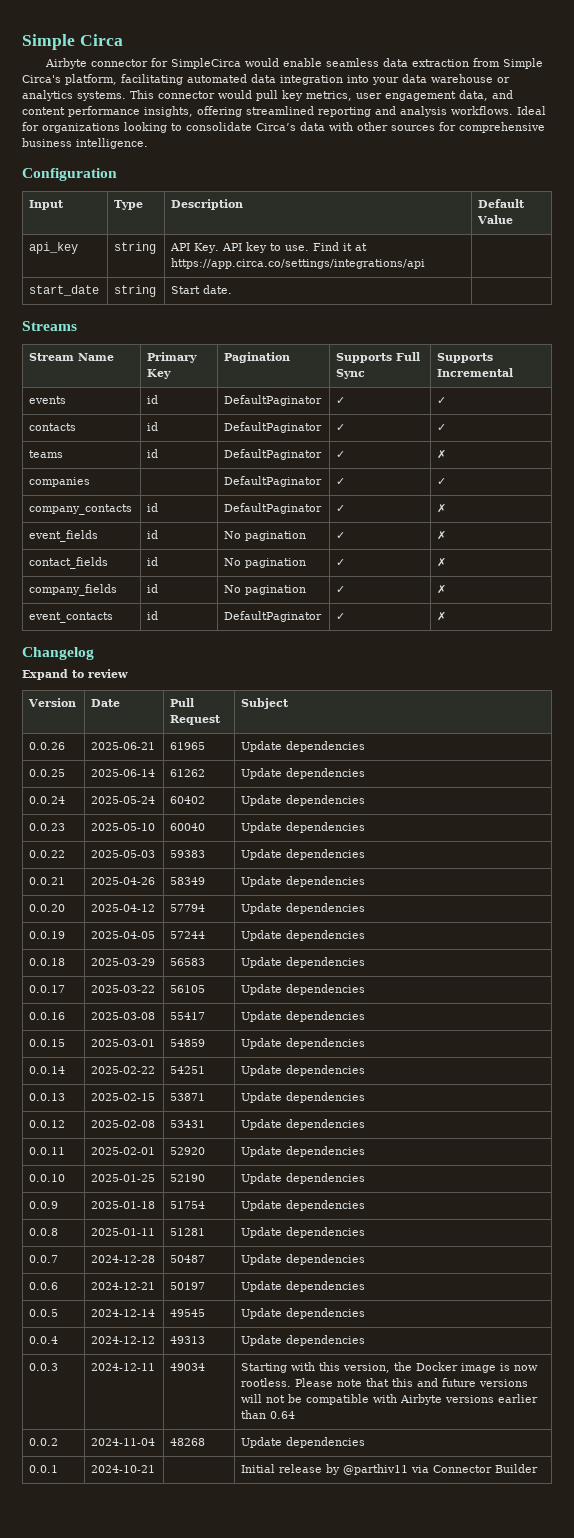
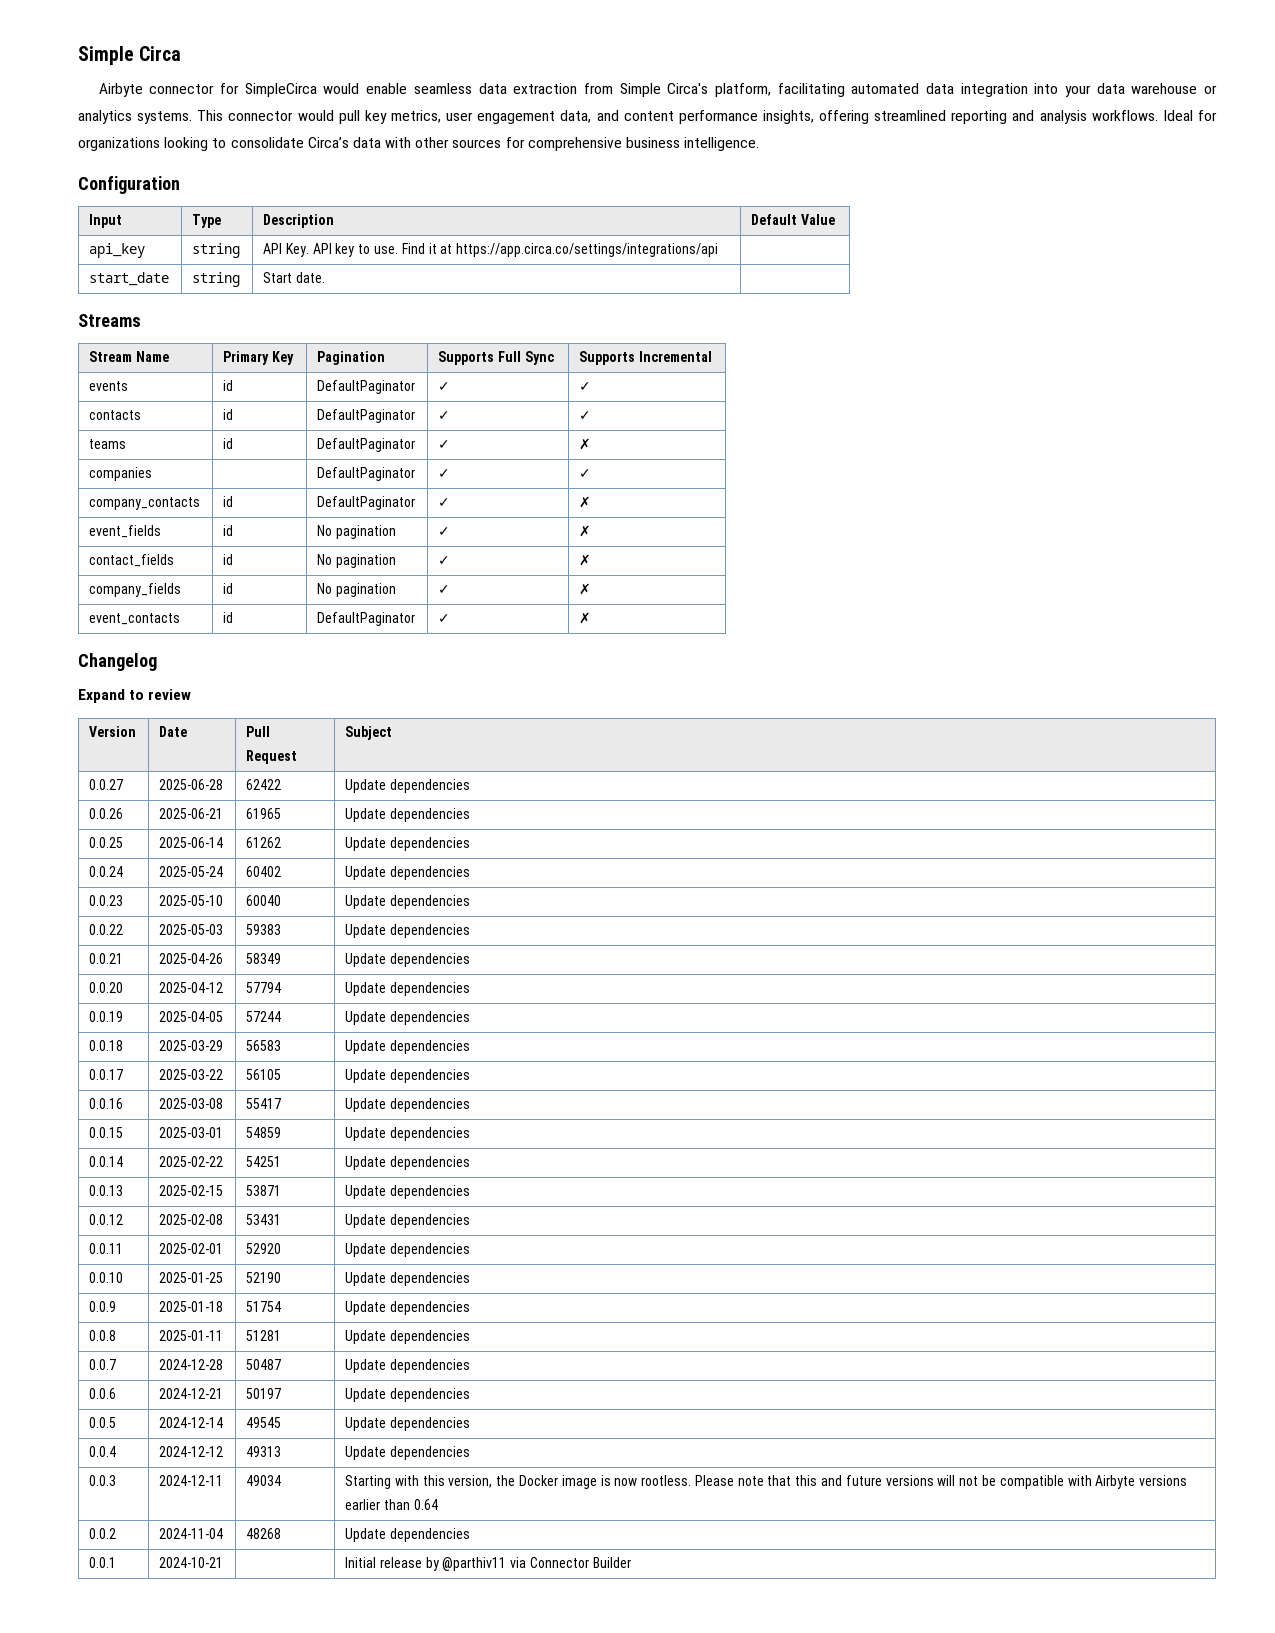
+ 0.0.27 | 2025-06-28 | 62422 | Update dependencies

